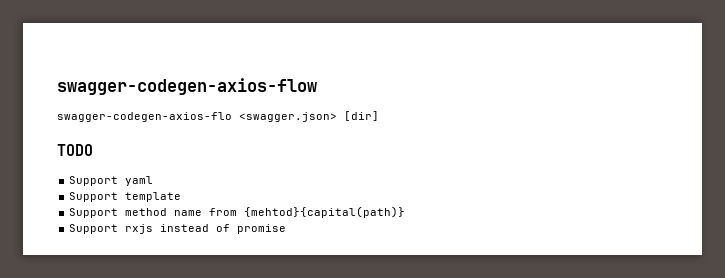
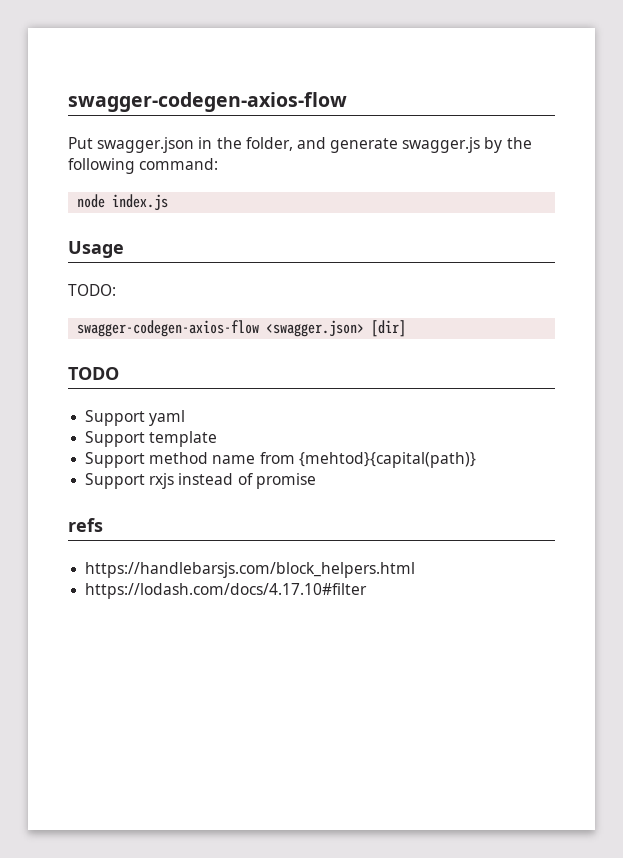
- swagger-codegen-axios-flo <swagger.json> [dir]
+ Put swagger.json in the folder, and generate swagger.js by the following command:
+ node index.js
+ Usage
+ TODO:
+ swagger-codegen-axios-flow <swagger.json> [dir]
+ refs
+ https://handlebarsjs.com/block_helpers.html
+ https://lodash.com/docs/4.17.10#filter

